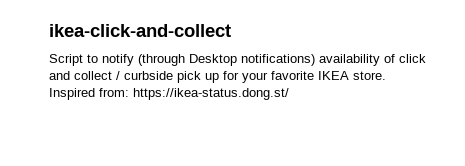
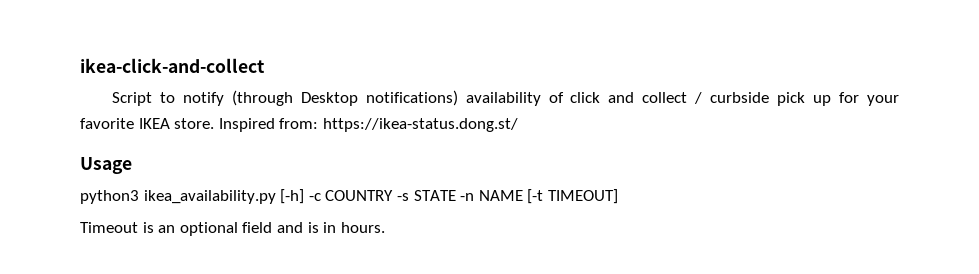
+ Usage
+ python3 ikea_availability.py [-h] -c COUNTRY -s STATE -n NAME [-t TIMEOUT]
+ Timeout is an optional field and is in hours.

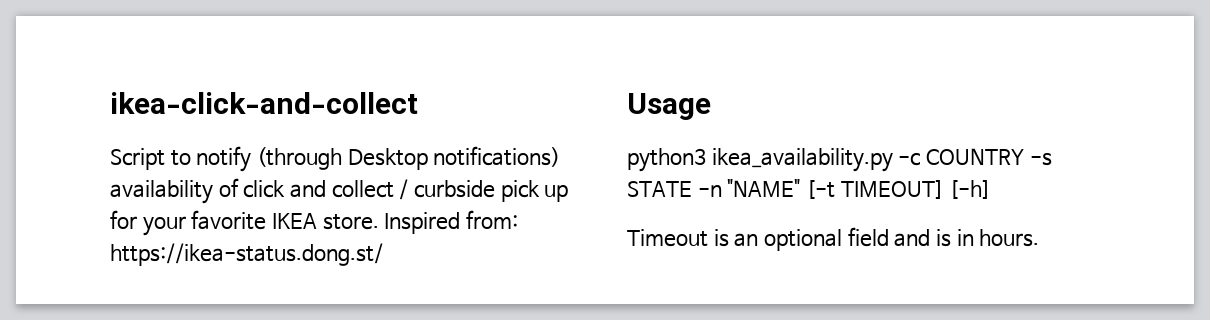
- python3 ikea_availability.py [-h] -c COUNTRY -s STATE -n NAME [-t TIMEOUT]
+ python3 ikea_availability.py -c COUNTRY -s STATE -n "NAME" [-t TIMEOUT] [-h]

